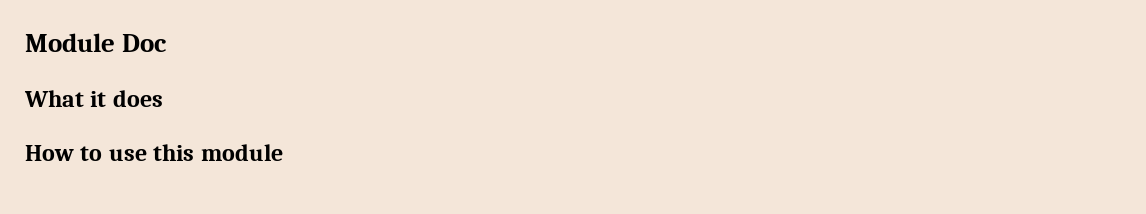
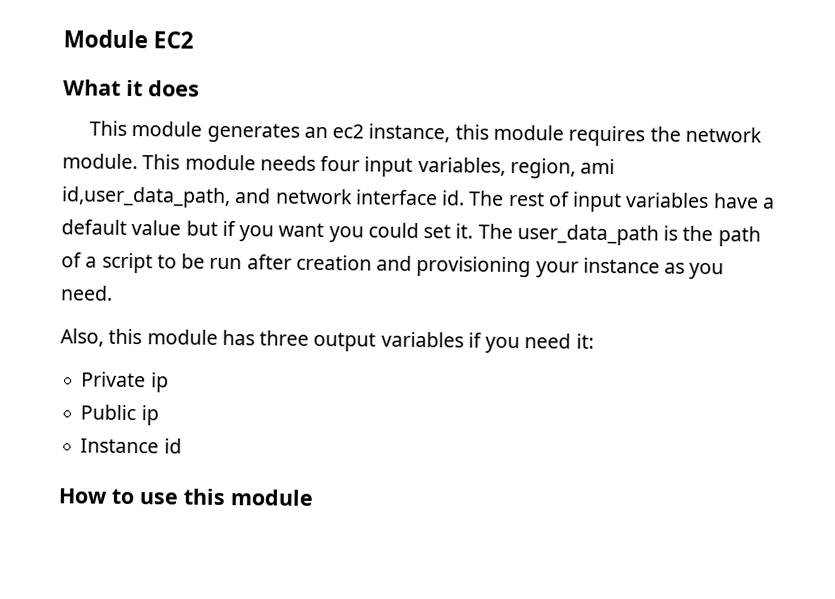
- Module Doc
+ Module EC2
+ This module generates an ec2 instance, this module requires the network module. This module needs four input variables, region, ami id,user_data_path, and network interface id. The rest of input variables have a default value but if you want you could set it. The user_data_path is the path of a script to be run after creation and provisioning your instance as you need.
+ Also, this module has three output variables if you need it:
+ Private ip
+ Public ip
+ Instance id

